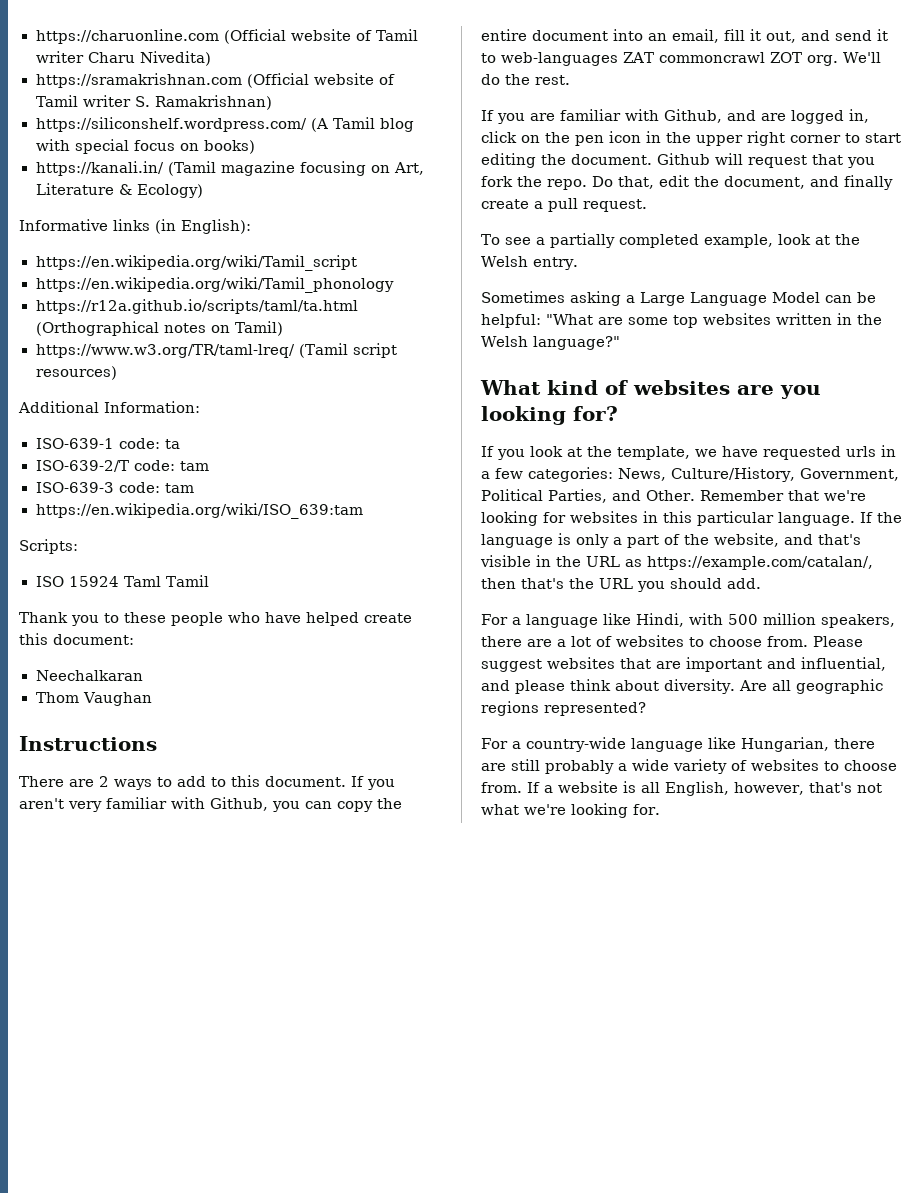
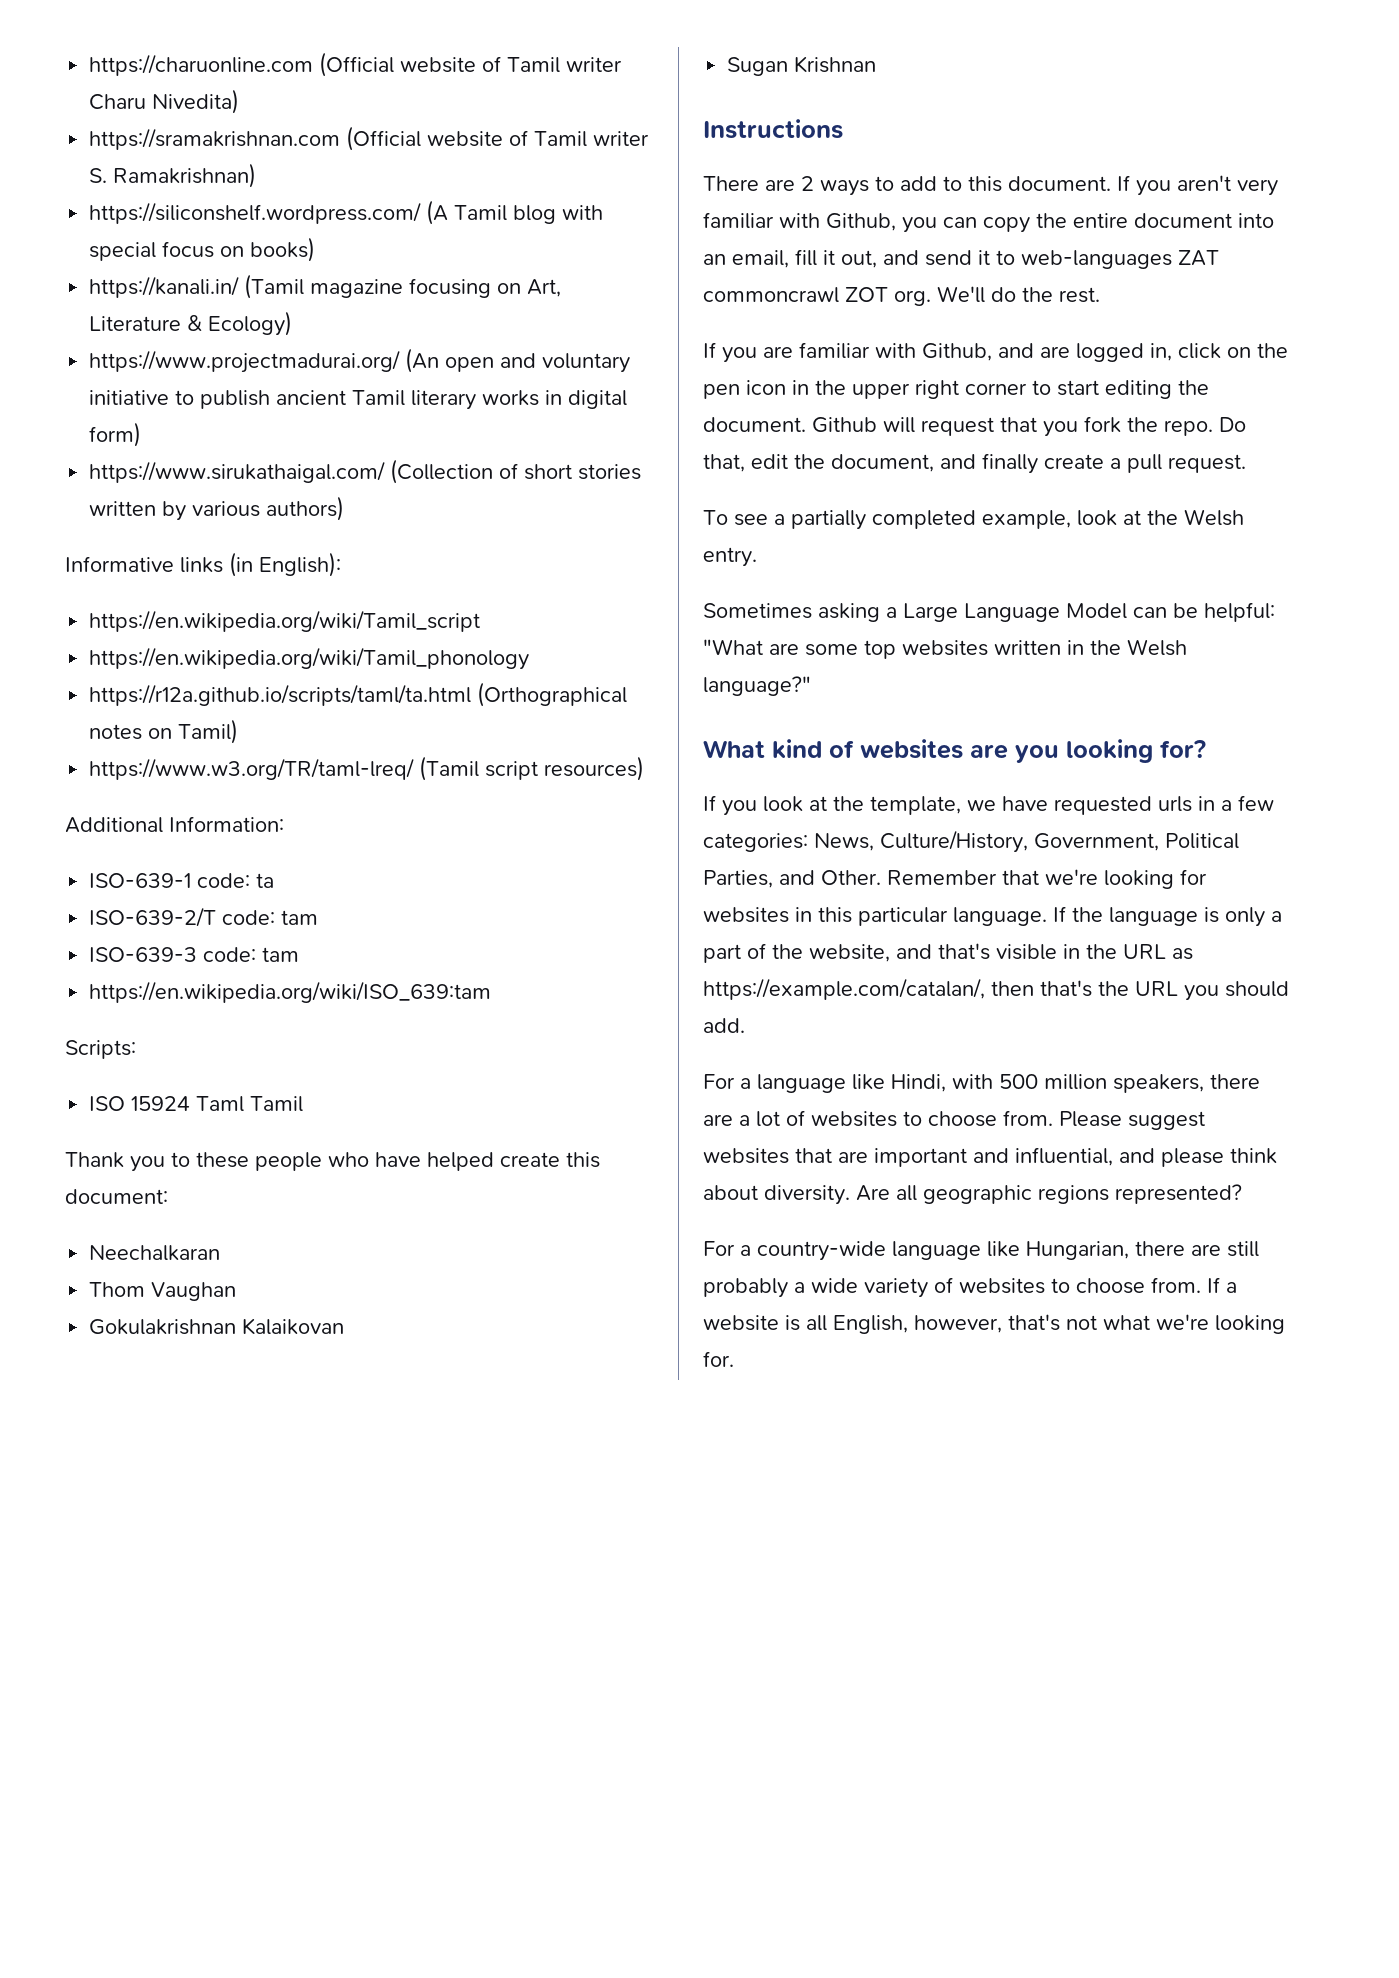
+ https://www.projectmadurai.org/ (An open and voluntary initiative to publish ancient Tamil literary works in digital form)
+ https://www.sirukathaigal.com/ (Collection of short stories written by various authors)
+ Gokulakrishnan Kalaikovan
+ Sugan Krishnan

